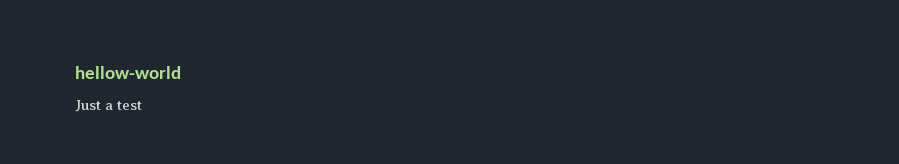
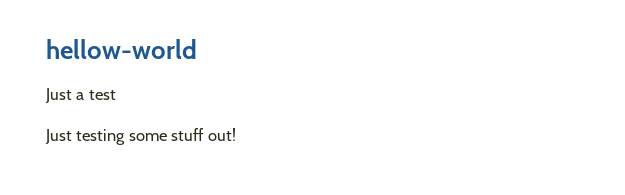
+ Just testing some stuff out!

